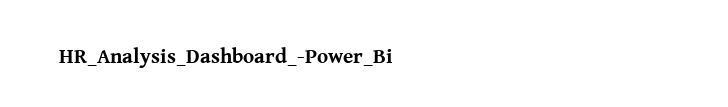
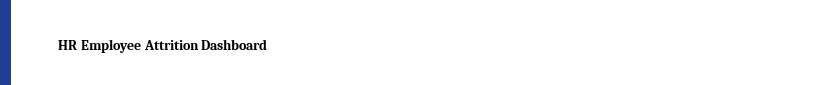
- HR_Analysis_Dashboard_-Power_Bi
+ HR Employee Attrition Dashboard

